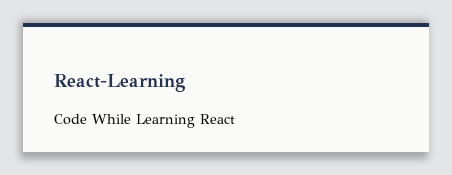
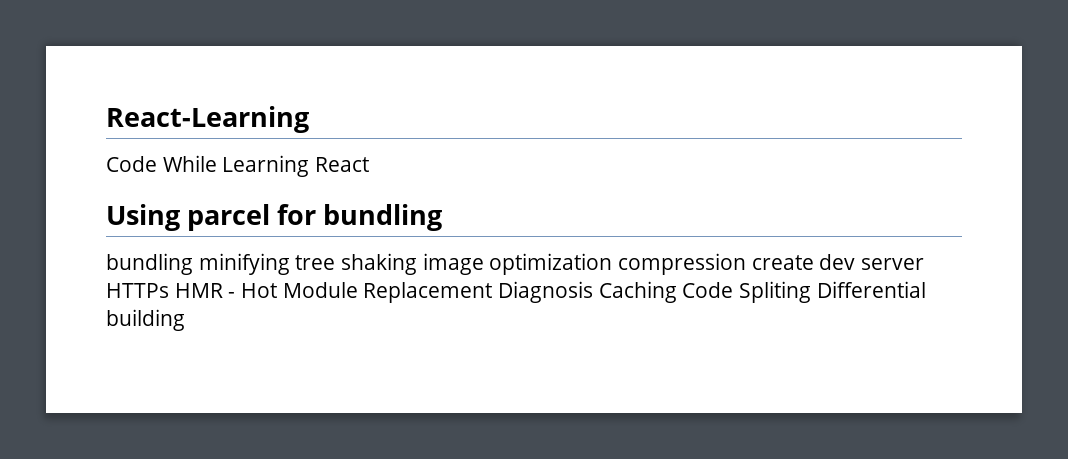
+ Using parcel for bundling
+ bundling minifying tree shaking image optimization compression create dev server HTTPs HMR - Hot Module Replacement Diagnosis Caching Code Spliting Differential building

